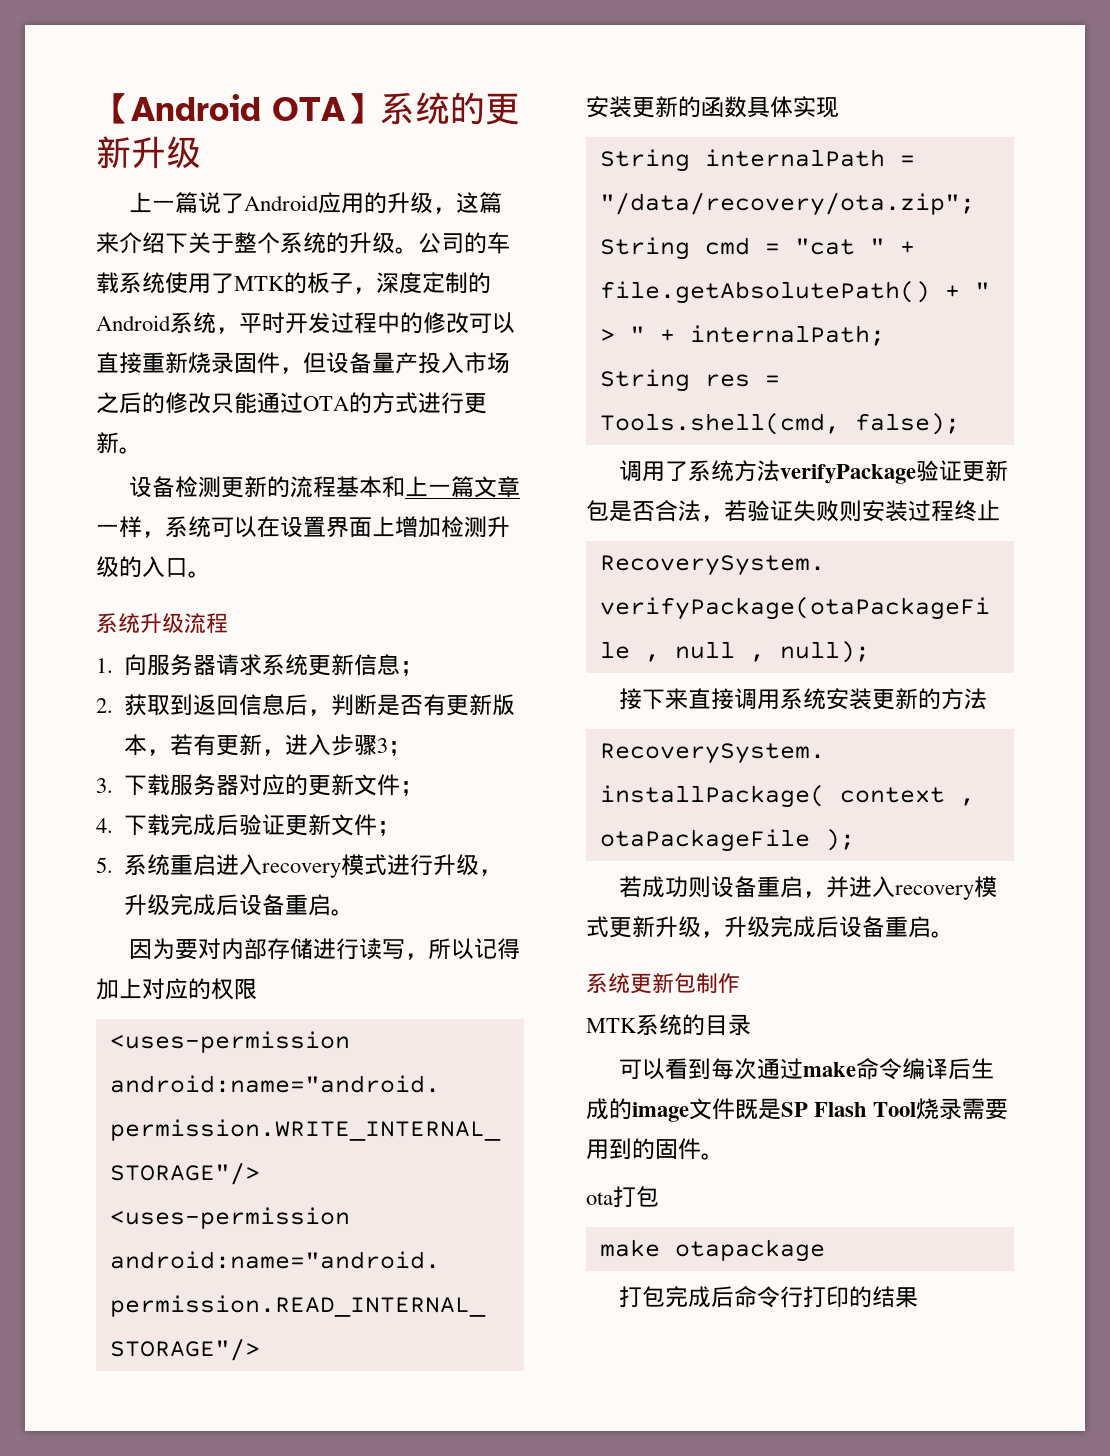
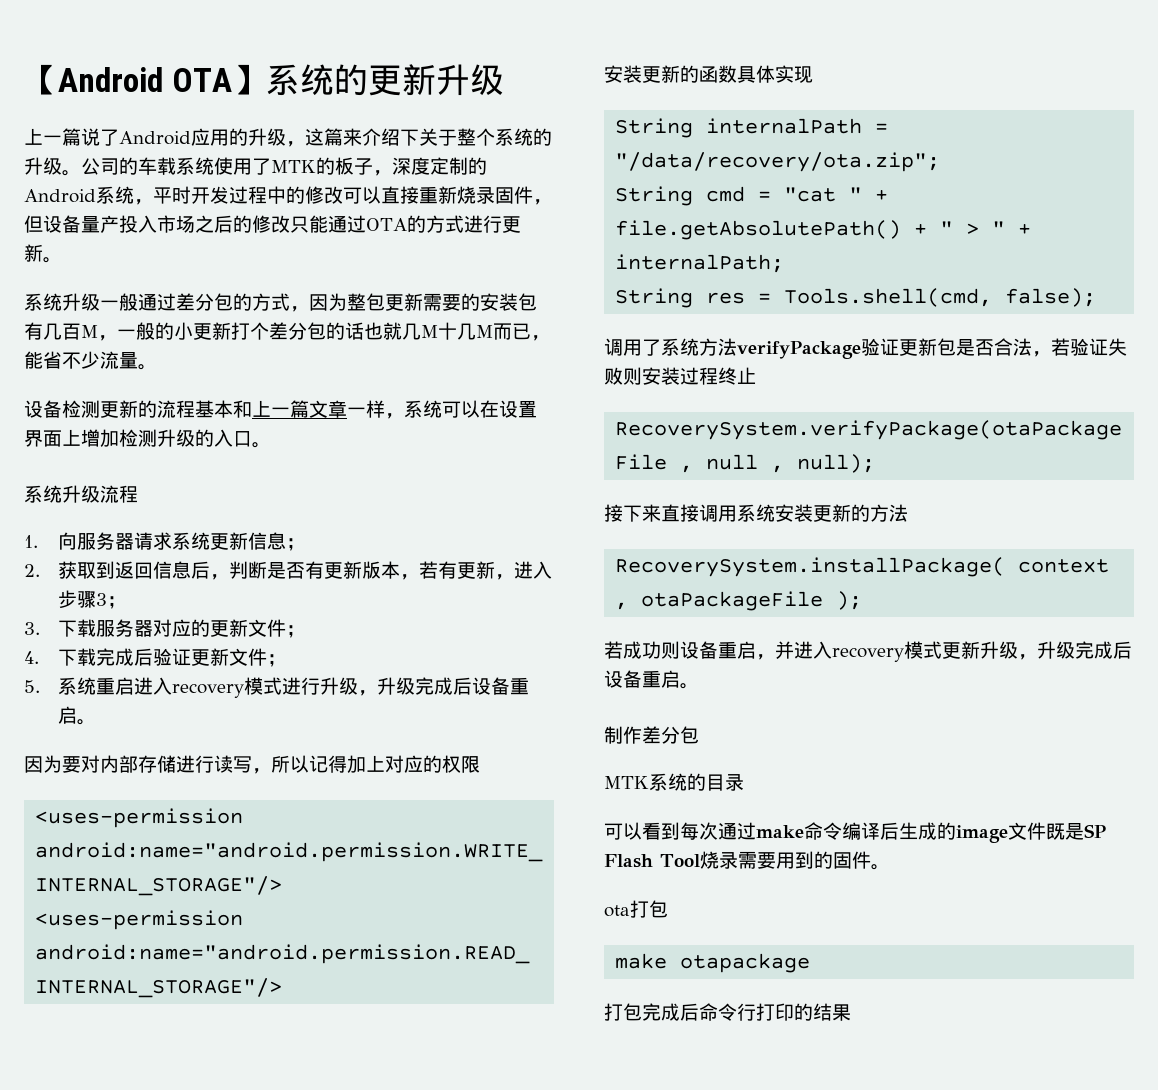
+ 系统升级一般通过差分包的方式，因为整包更新需要的安装包有几百M，一般的小更新打个差分包的话也就几M十几M而已，能省不少流量。
- 系统更新包制作
+ 制作差分包

